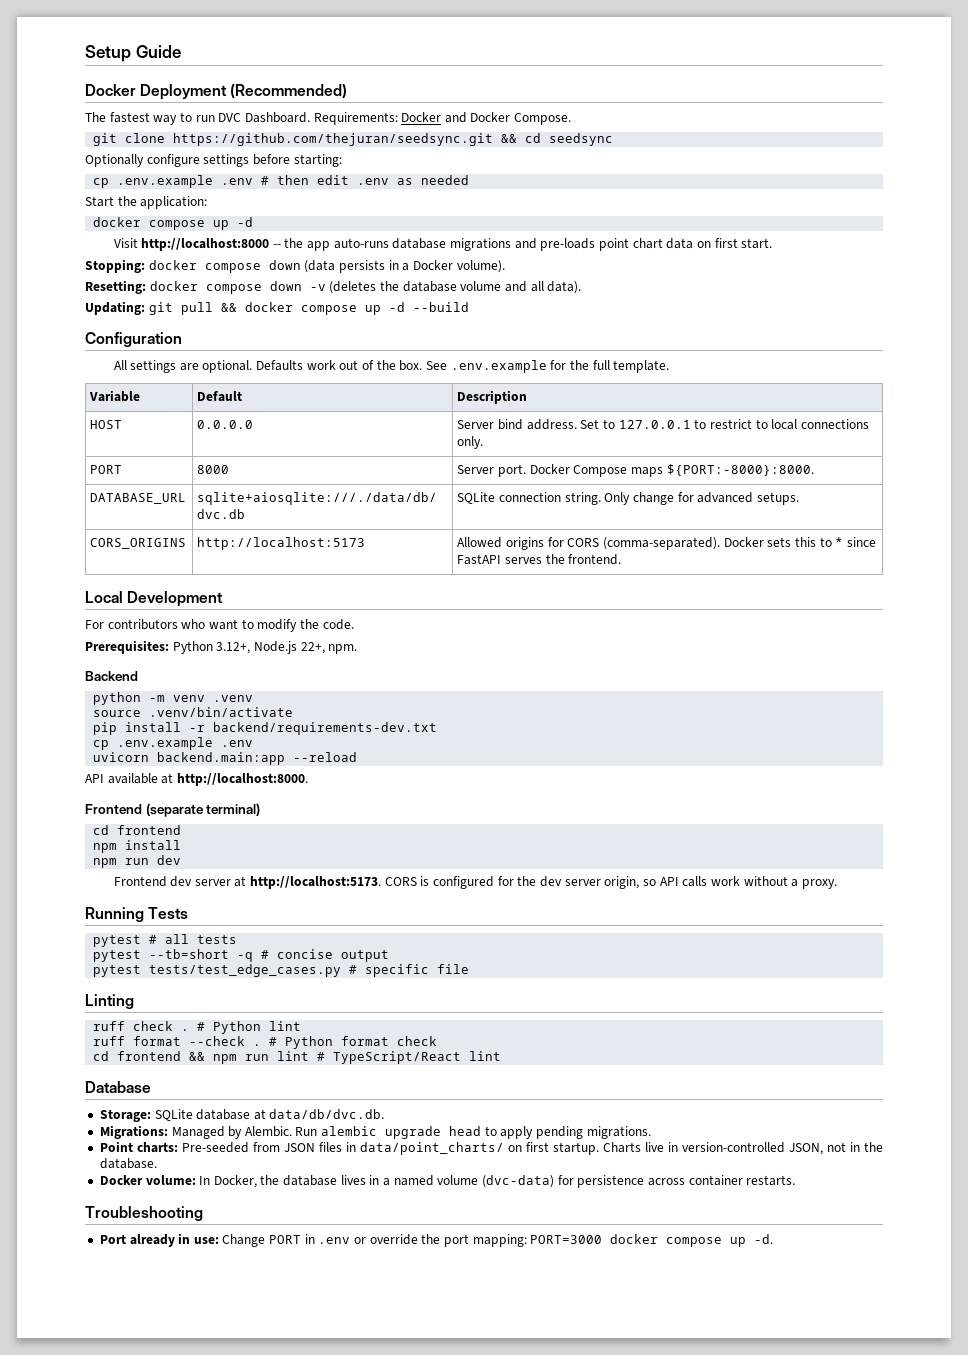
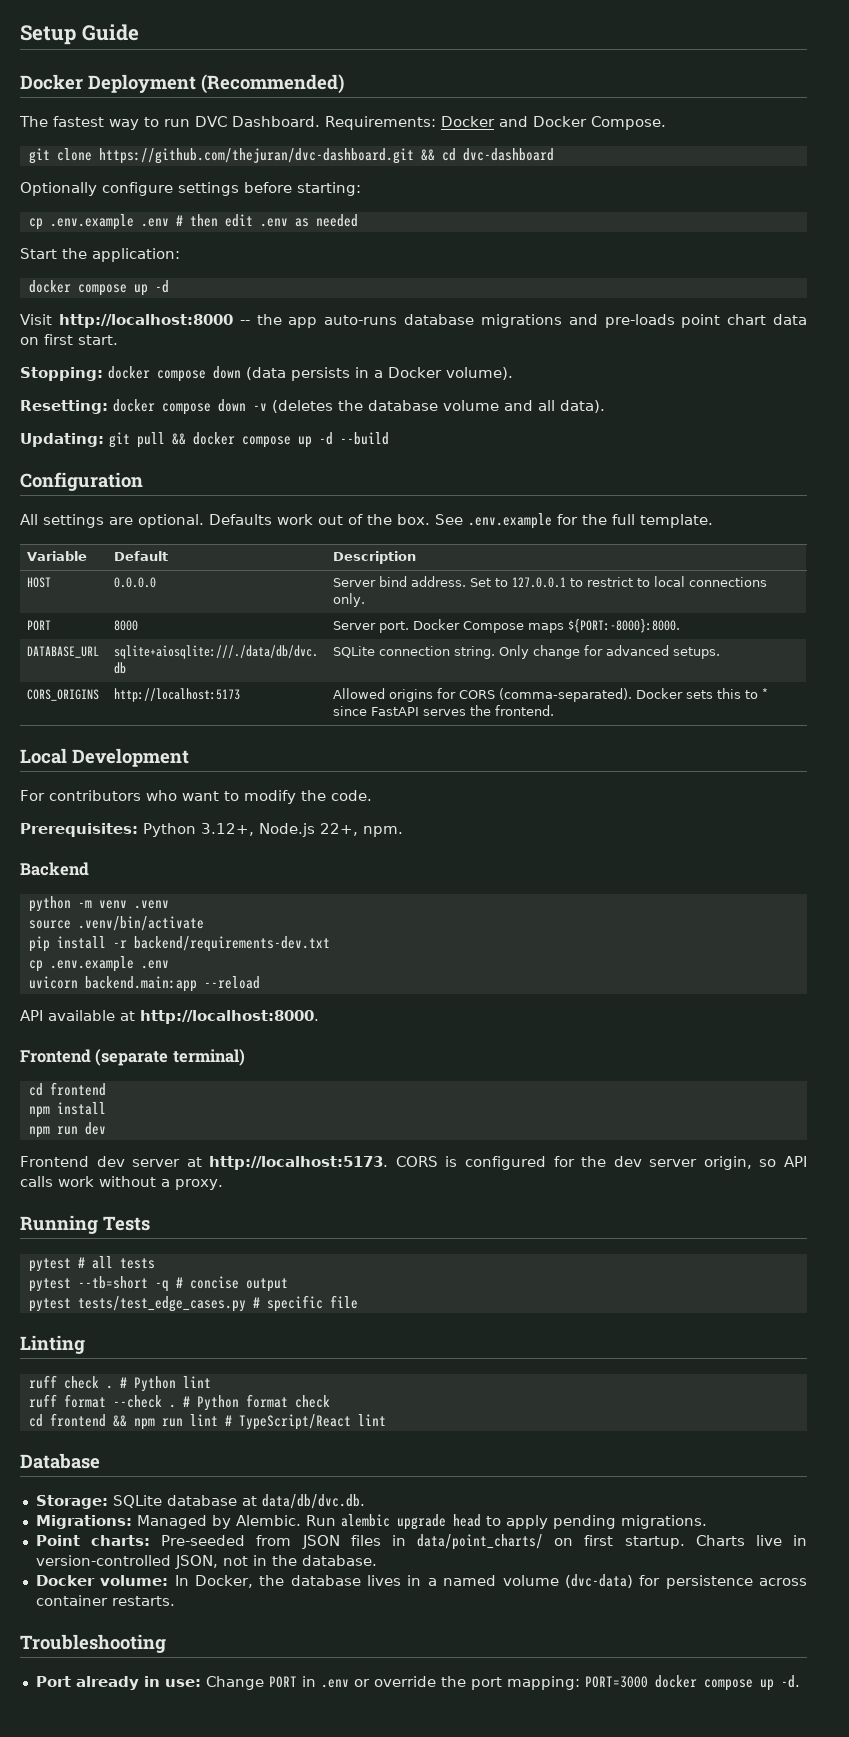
- git clone https://github.com/thejuran/seedsync.git && cd seedsync
+ git clone https://github.com/thejuran/dvc-dashboard.git && cd dvc-dashboard

